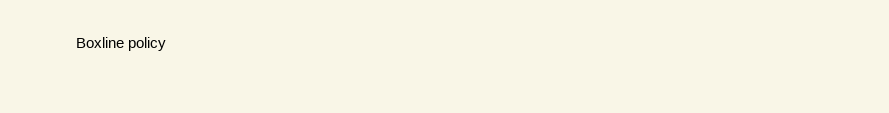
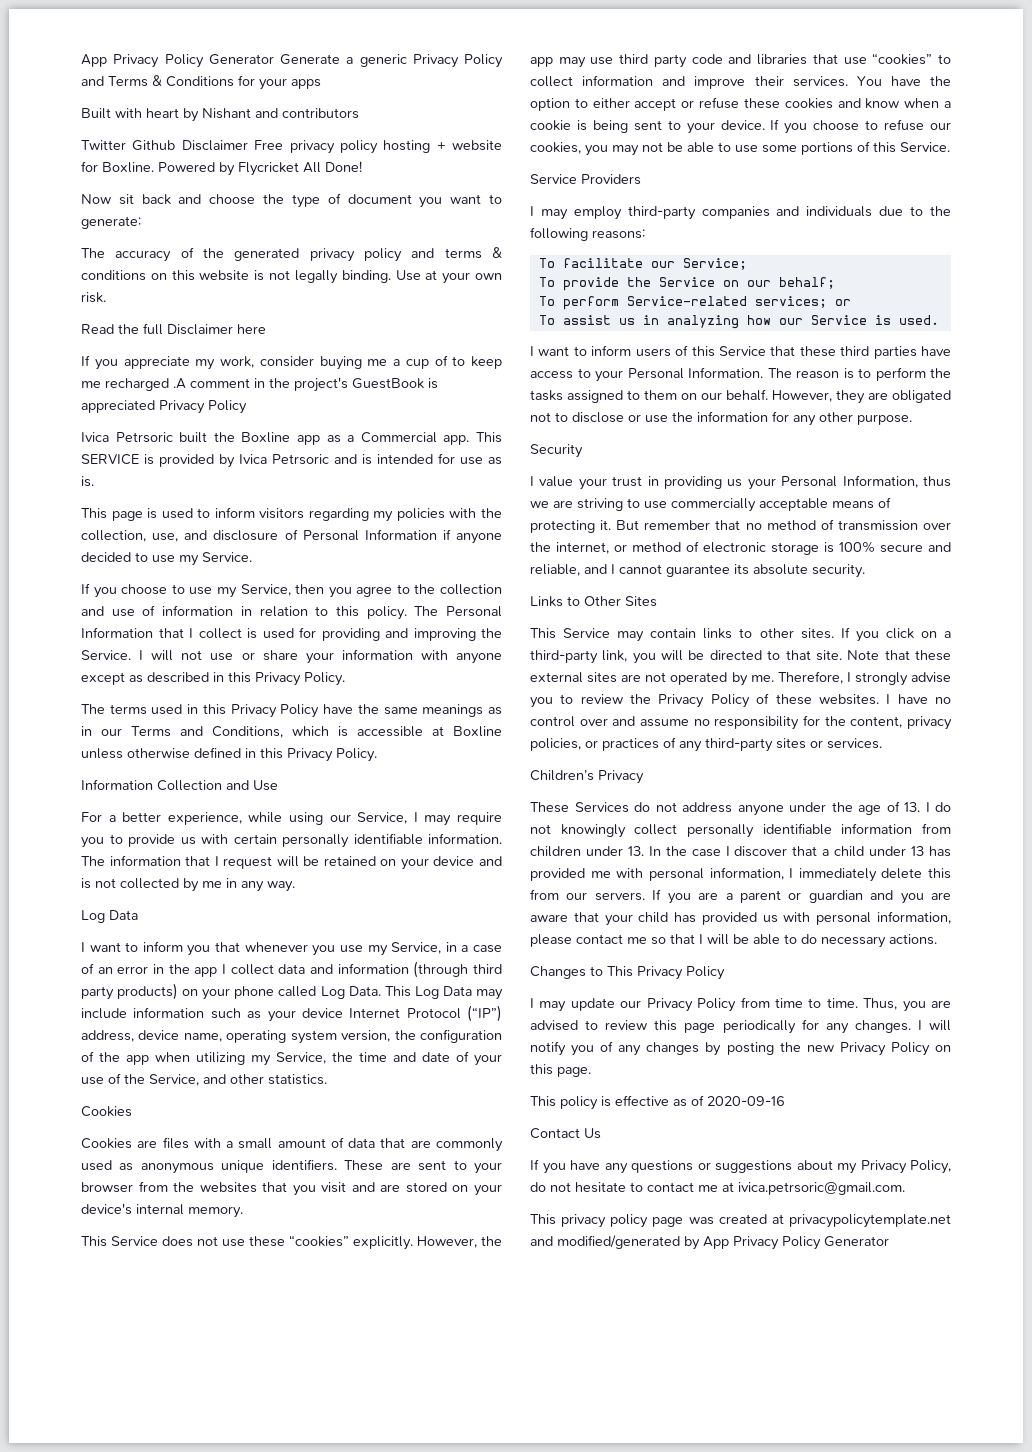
- Boxline policy
+ App Privacy Policy Generator Generate a generic Privacy Policy and Terms & Conditions for your apps
+ Built with heart by Nishant and contributors
+ Twitter Github Disclaimer Free privacy policy hosting + website for Boxline. Powered by Flycricket All Done!
+ Now sit back and choose the type of document you want to generate:
+ The accuracy of the generated privacy policy and terms & conditions on this website is not legally binding. Use at your own risk.
+ Read the full Disclaimer here
+ If you appreciate my work, consider buying me a cup of to keep me recharged .A comment in the project's GuestBook is appreciated Privacy Policy
+ Ivica Petrsoric built the Boxline app as a Commercial app. This SERVICE is provided by Ivica Petrsoric and is intended for use as is.
+ This page is used to inform visitors regarding my policies with the collection, use, and disclosure of Personal Information if anyone decided to use my Service.
+ If you choose to use my Service, then you agree to the collection and use of information in relation to this policy. The Personal Information that I collect is used for providing and improving the Service. I will not use or share your information with anyone except as described in this Privacy Policy.
+ The terms used in this Privacy Policy have the same meanings as in our Terms and Conditions, which is accessible at Boxline unless otherwise defined in this Privacy Policy.
+ Information Collection and Use
+ For a better experience, while using our Service, I may require you to provide us with certain personally identifiable information. The information that I request will be retained on your device and is not collected by me in any way.
+ Log Data
+ I want to inform you that whenever you use my Service, in a case of an error in the app I collect data and information (through third party products) on your phone called Log Data. This Log Data may include information such as your device Internet Protocol (“IP”) address, device name, operating system version, the configuration of the app when utilizing my Service, the time and date of your use of the Service, and other statistics.
+ Cookies
+ Cookies are files with a small amount of data that are commonly used as anonymous unique identifiers. These are sent to your browser from the websites that you visit and are stored on your device's internal memory.
+ This Service does not use these “cookies” explicitly. However, the app may use third party code and libraries that use “cookies” to collect information and improve their services. You have the option to either accept or refuse these cookies and know when a cookie is being sent to your device. If you choose to refuse our cookies, you may not be able to use some portions of this Service.
+ Service Providers
+ I may employ third-party companies and individuals due to the following reasons:
+ To facilitate our Service;
+ To provide the Service on our behalf;
+ To perform Service-related services; or
+ To assist us in analyzing how our Service is used.
+ I want to inform users of this Service that these third parties have access to your Personal Information. The reason is to perform the tasks assigned to them on our behalf. However, they are obligated not to disclose or use the information for any other purpose.
+ Security
+ I value your trust in providing us your Personal Information, thus we are striving to use commercially acceptable means of protecting it. But remember that no method of transmission over the internet, or method of electronic storage is 100% secure and reliable, and I cannot guarantee its absolute security.
+ Links to Other Sites
+ This Service may contain links to other sites. If you click on a third-party link, you will be directed to that site. Note that these external sites are not operated by me. Therefore, I strongly advise you to review the Privacy Policy of these websites. I have no control over and assume no responsibility for the content, privacy policies, or practices of any third-party sites or services.
+ Children’s Privacy
+ These Services do not address anyone under the age of 13. I do not knowingly collect personally identifiable information from children under 13. In the case I discover that a child under 13 has provided me with personal information, I immediately delete this from our servers. If you are a parent or guardian and you are aware that your child has provided us with personal information, please contact me so that I will be able to do necessary actions.
+ Changes to This Privacy Policy
+ I may update our Privacy Policy from time to time. Thus, you are advised to review this page periodically for any changes. I will notify you of any changes by posting the new Privacy Policy on this page.
+ This policy is effective as of 2020-09-16
+ Contact Us
+ If you have any questions or suggestions about my Privacy Policy, do not hesitate to contact me at ivica.petrsoric@gmail.com.
+ This privacy policy page was created at privacypolicytemplate.net and modified/generated by App Privacy Policy Generator

